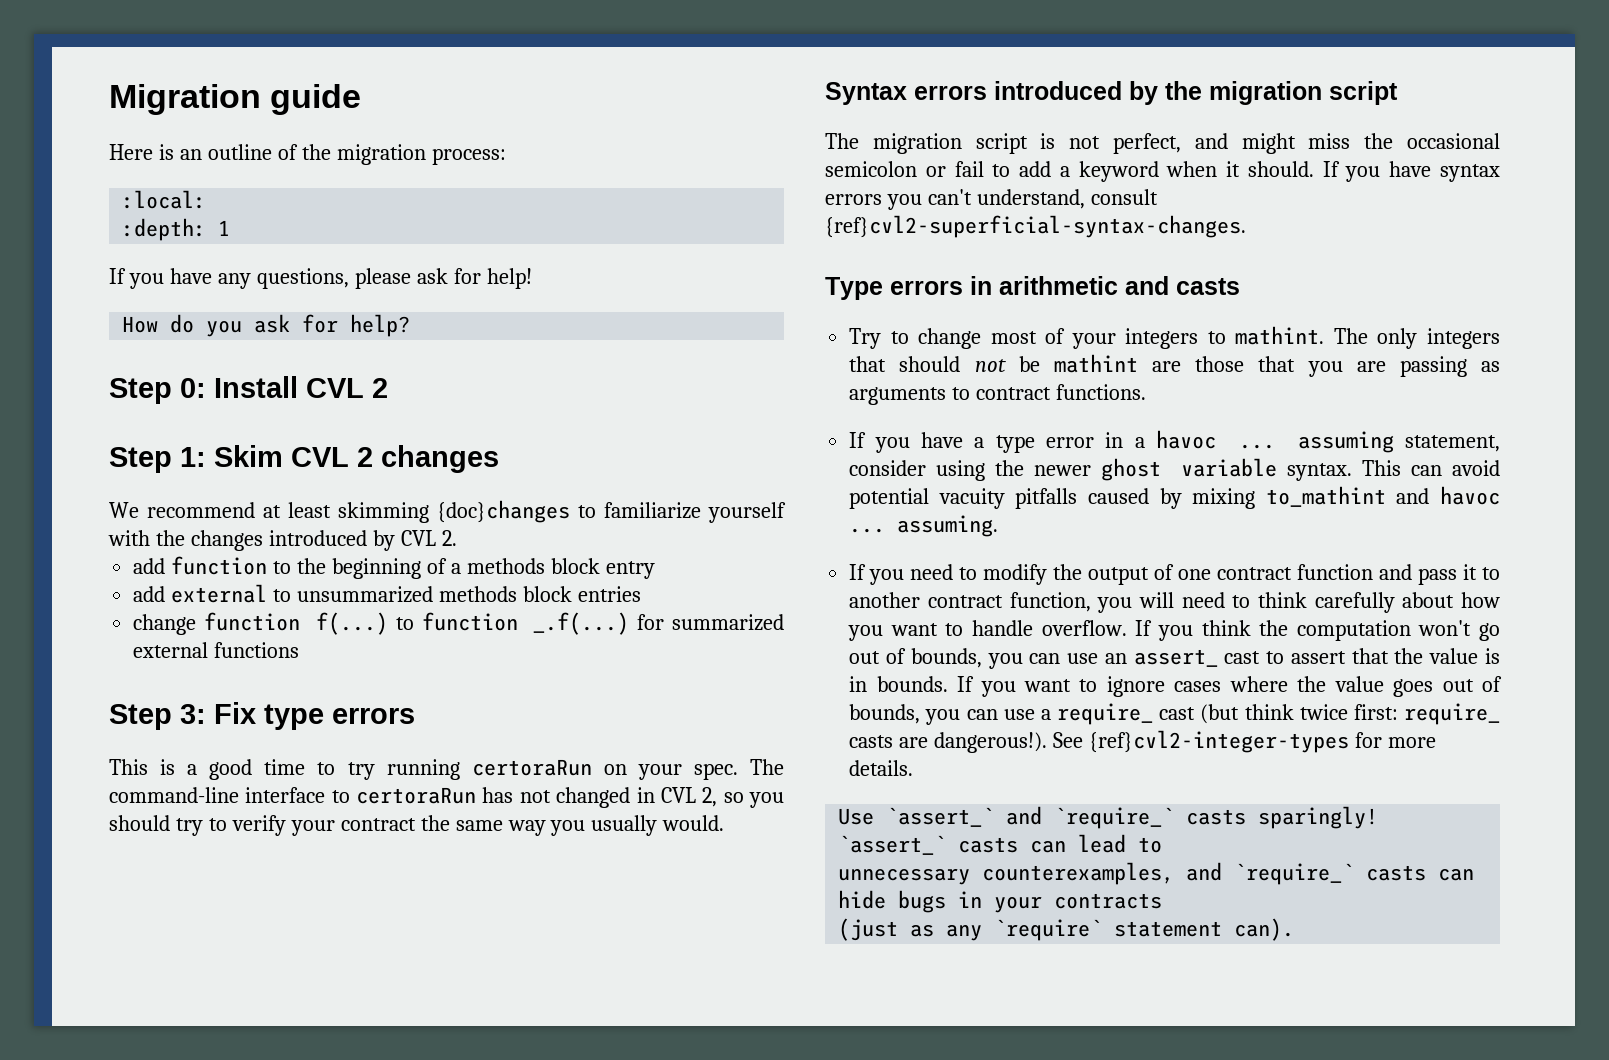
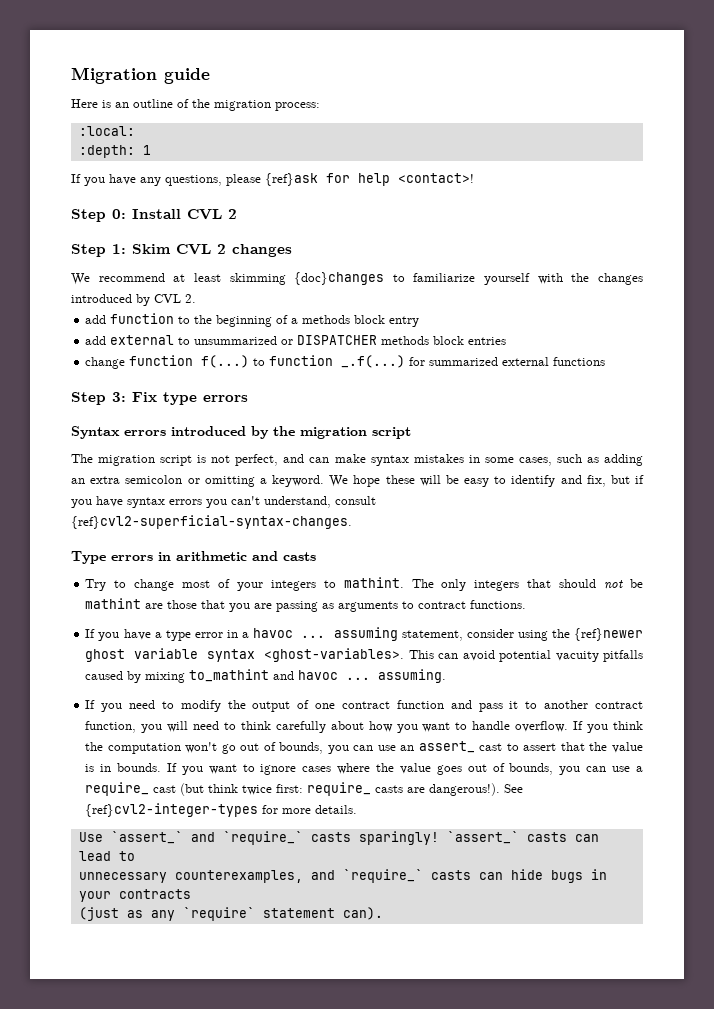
- If you have any questions, please ask for help!
- How do you ask for help?
+ If you have any questions, please {ref}ask for help <contact>!
- add external to unsummarized methods block entries
+ add external to unsummarized or DISPATCHER methods block entries
- This is a good time to try running certoraRun on your spec. The command-line interface to certoraRun has not changed in CVL 2, so you should try to verify your contract the same way you usually would.
- The migration script is not perfect, and might miss the occasional semicolon or fail to add a keyword when it should. If you have syntax errors you can't understand, consult {ref}cvl2-superficial-syntax-changes.
+ The migration script is not perfect, and can make syntax mistakes in some cases, such as adding an extra semicolon or omitting a keyword. We hope these will be easy to identify and fix, but if you have syntax errors you can't understand, consult {ref}cvl2-superficial-syntax-changes.
- If you have a type error in a havoc ... assuming statement, consider using the newer ghost variable syntax.
+ If you have a type error in a havoc ... assuming statement, consider using the {ref}newer ghost variable syntax <ghost-variables>.

